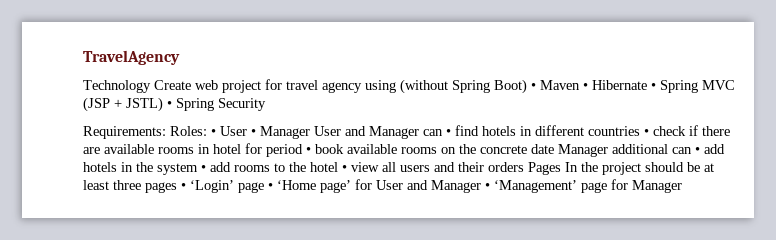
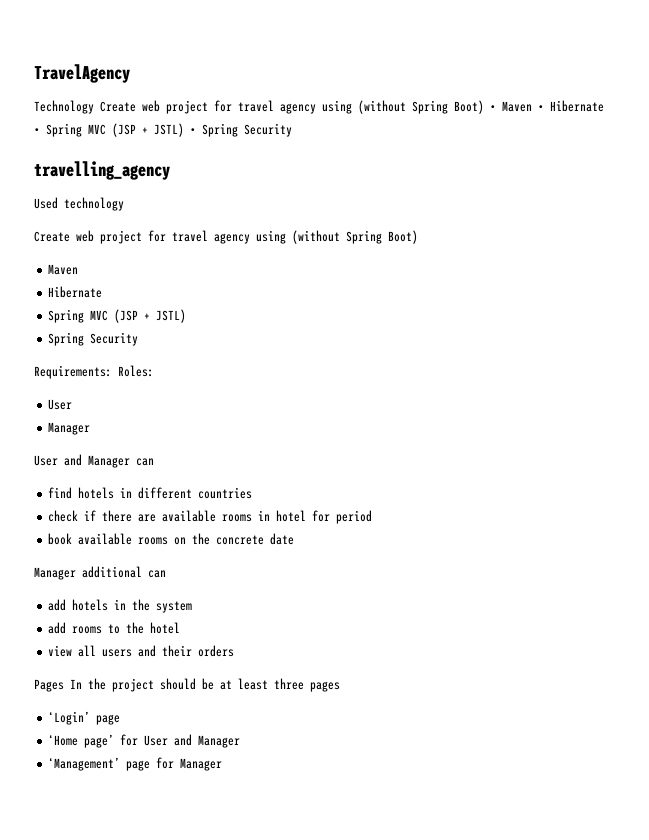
+ travelling_agency
+ Used technology
+ Create web project for travel agency using (without Spring Boot)
+ Maven
+ Hibernate
+ Spring MVC (JSP + JSTL)
+ Spring Security
- Roles: • User • Manager User and Manager can • find hotels in different countries • check if there are available rooms in hotel for period • book available rooms on the concrete date Manager additional can • add hotels in the system • add rooms to the hotel • view all users and their orders Pages In the project should be at least three pages • ‘Login’ page • ‘Home page’ for User and Manager • ‘Management’ page for Manager
+ Roles:
+ User
+ Manager
+ User and Manager can
+ find hotels in different countries
+ check if there are available rooms in hotel for period
+ book available rooms on the concrete date
+ Manager additional can
+ add hotels in the system
+ add rooms to the hotel
+ view all users and their orders
+ Pages In the project should be at least three pages
+ ‘Login’ page
+ ‘Home page’ for User and Manager
+ ‘Management’ page for Manager

